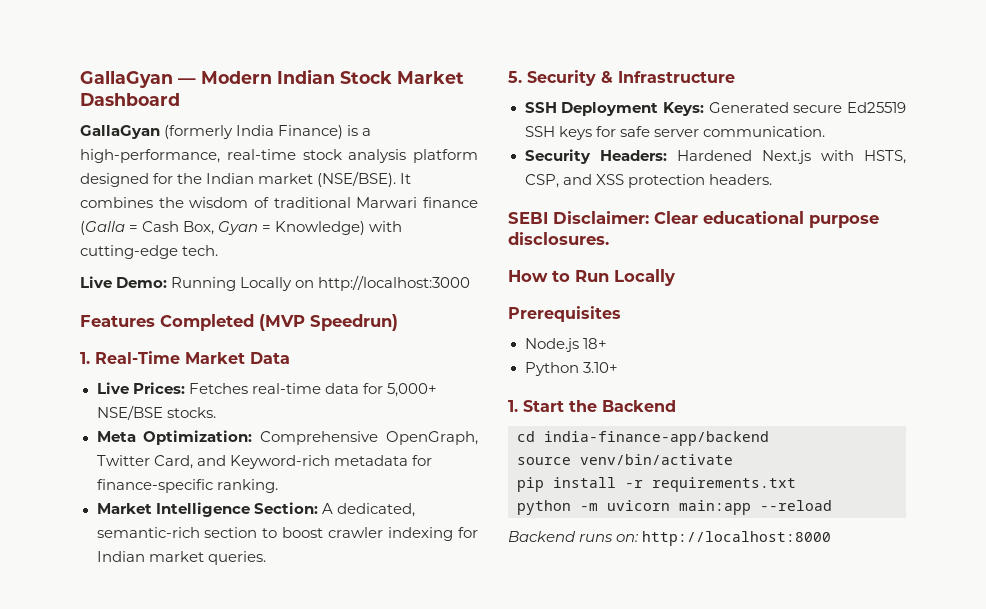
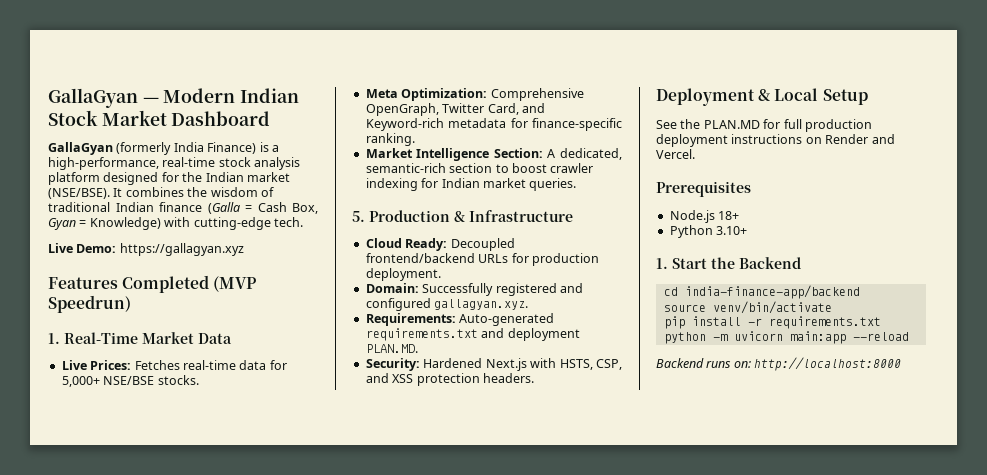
- It combines the wisdom of traditional Marwari finance (Galla = Cash Box, Gyan = Knowledge) with cutting-edge tech.
+ It combines the wisdom of traditional Indian finance (Galla = Cash Box, Gyan = Knowledge) with cutting-edge tech.
- Live Demo: Running Locally on http://localhost:3000
+ Live Demo: https://gallagyan.xyz
- 5. Security & Infrastructure
+ 5. Production & Infrastructure
- SSH Deployment Keys: Generated secure Ed25519 SSH keys for safe server communication.
- Security Headers: Hardened Next.js with HSTS, CSP, and XSS protection headers.
+ Cloud Ready: Decoupled frontend/backend URLs for production deployment.
+ Domain: Successfully registered and configured gallagyan.xyz.
+ Requirements: Auto-generated requirements.txt and deployment PLAN.MD.
+ Security: Hardened Next.js with HSTS, CSP, and XSS protection headers.
- SEBI Disclaimer: Clear educational purpose disclosures.
- How to Run Locally
+ Deployment & Local Setup
+ See the PLAN.MD for full production deployment instructions on Render and Vercel.

